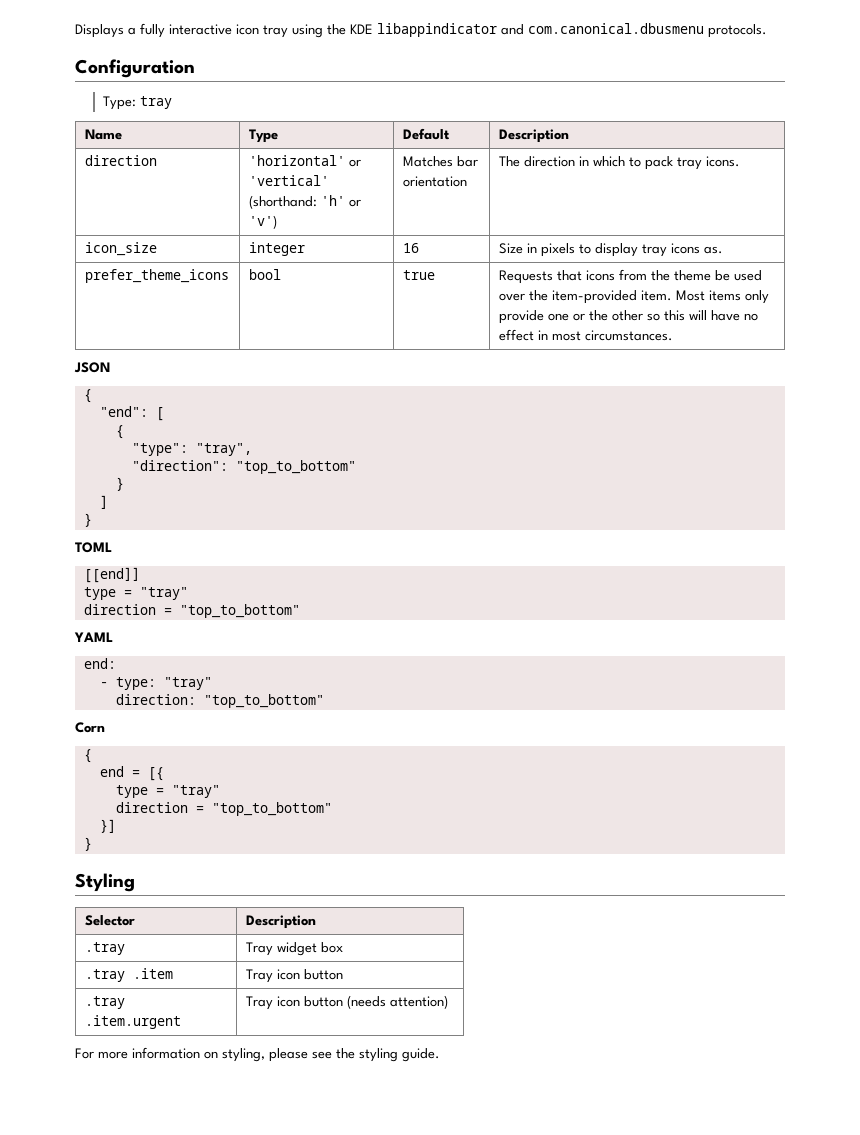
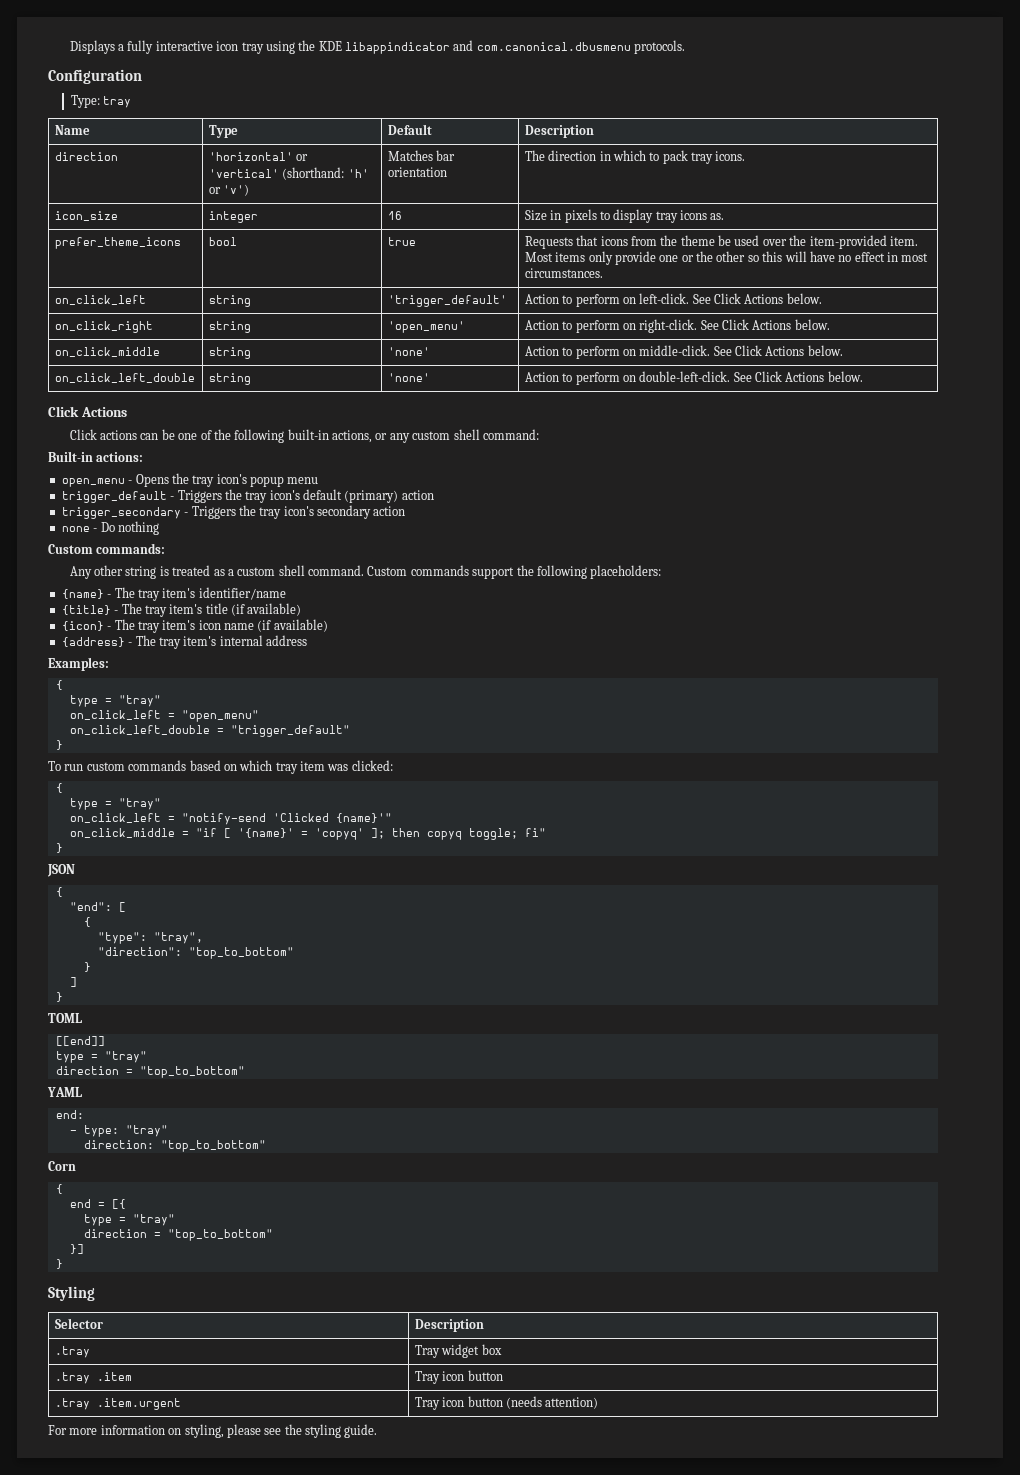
+ on_click_left | string | 'trigger_default' | Action to perform on left-click. See Click Actions below.
+ on_click_right | string | 'open_menu' | Action to perform on right-click. See Click Actions below.
+ on_click_middle | string | 'none' | Action to perform on middle-click. See Click Actions below.
+ on_click_left_double | string | 'none' | Action to perform on double-left-click. See Click Actions below.
+ Click Actions
+ Click actions can be one of the following built-in actions, or any custom shell command:
+ Built-in actions:
+ open_menu - Opens the tray icon's popup menu
+ trigger_default - Triggers the tray icon's default (primary) action
+ trigger_secondary - Triggers the tray icon's secondary action
+ none - Do nothing
+ Custom commands:
+ Any other string is treated as a custom shell command. Custom commands support the following placeholders:
+ {name} - The tray item's identifier/name
+ {title} - The tray item's title (if available)
+ {icon} - The tray item's icon name (if available)
+ {address} - The tray item's internal address
+ Examples:
+ {
+ type = "tray"
+ on_click_left = "open_menu"
+ on_click_left_double = "trigger_default"
+ }
+ To run custom commands based on which tray item was clicked:
+ {
+ type = "tray"
+ on_click_left = "notify-send 'Clicked {name}'"
+ on_click_middle = "if [ '{name}' = 'copyq' ]; then copyq toggle; fi"
+ }

